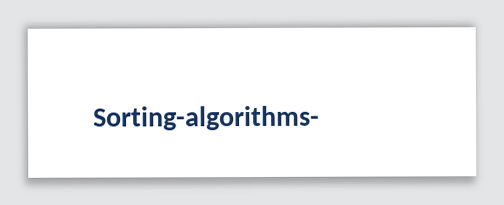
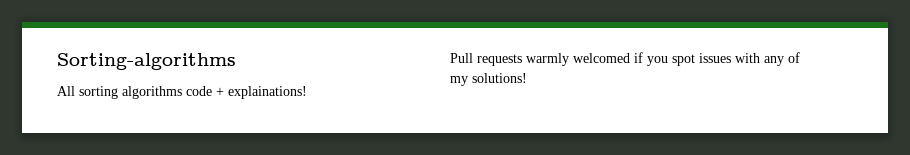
- Sorting-algorithms-
+ Sorting-algorithms
+ All sorting algorithms code + explainations!
+ Pull requests warmly welcomed if you spot issues with any of my solutions!

